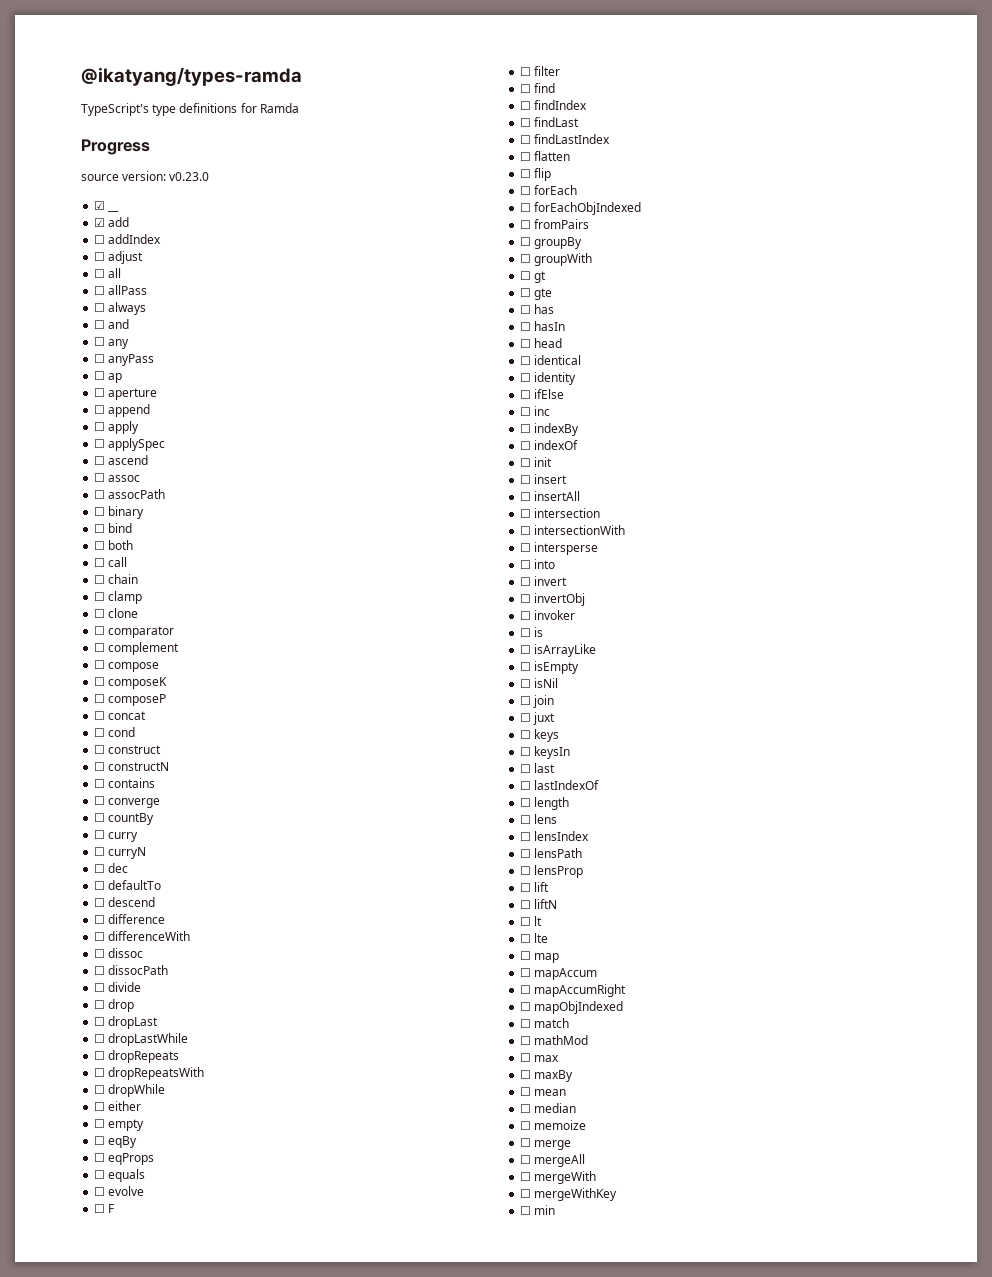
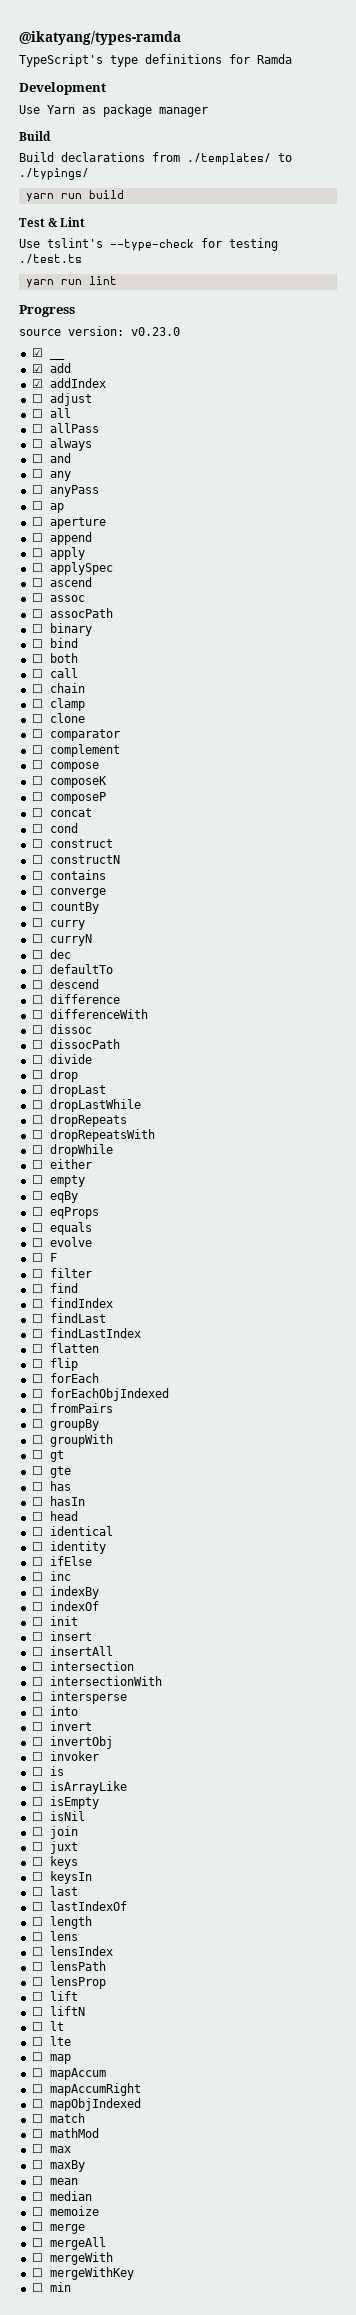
+ Development
+ Use Yarn as package manager
+ Build
+ Build declarations from ./templates/ to ./typings/
+ yarn run build
+ Test & Lint
+ Use tslint's --type-check for testing ./test.ts
+ yarn run lint
- ☐ addIndex
+ ☑ addIndex

